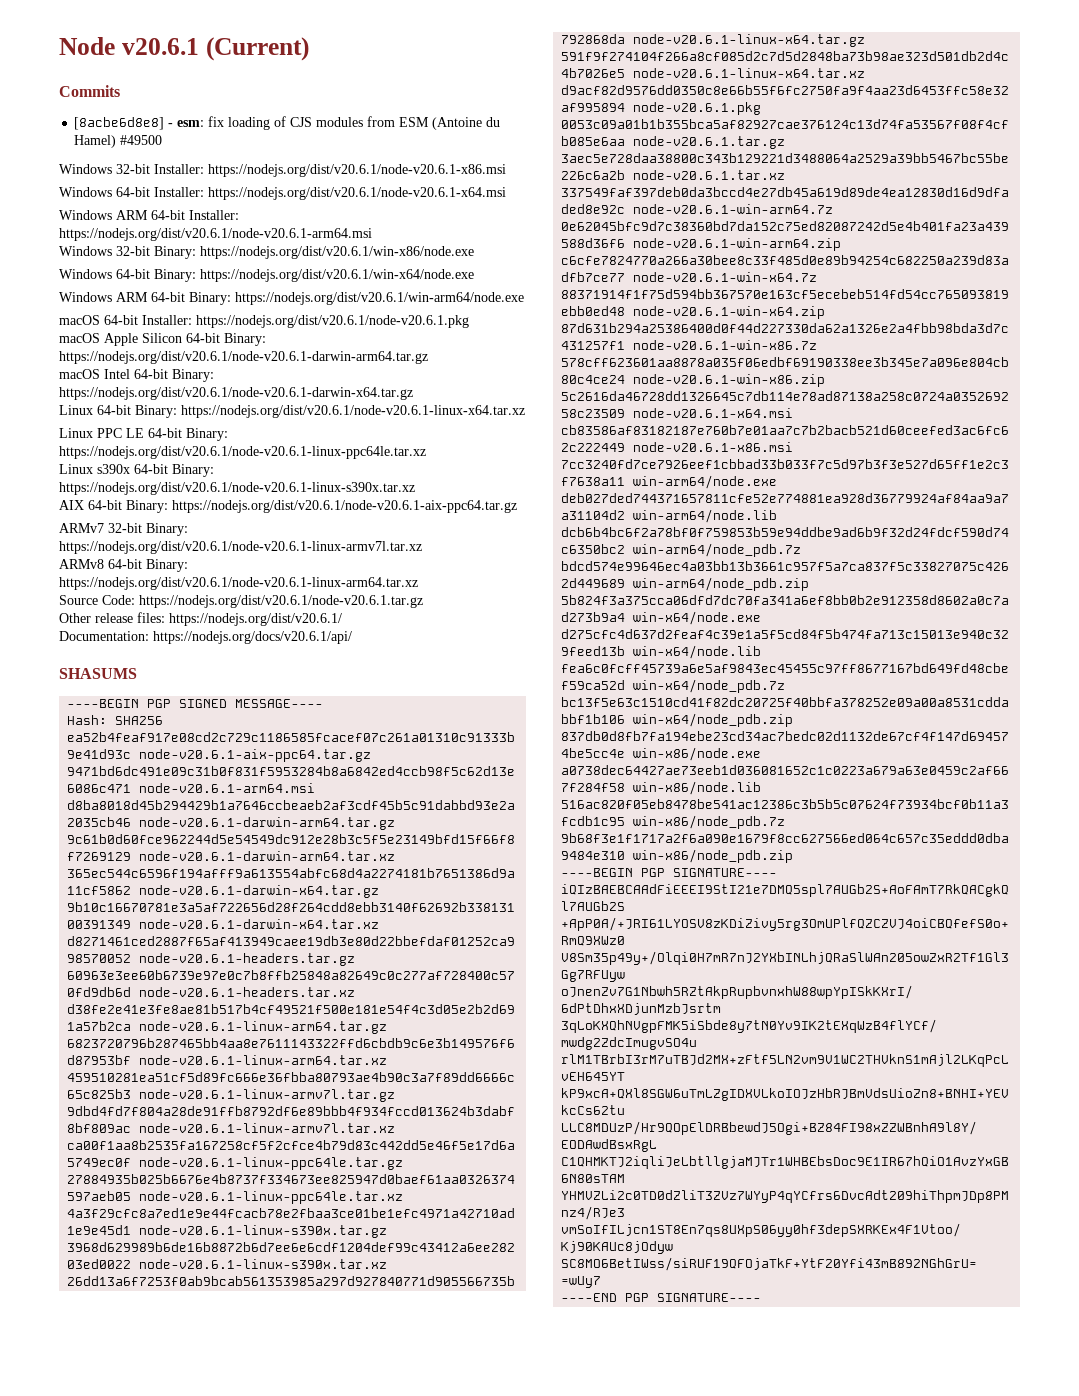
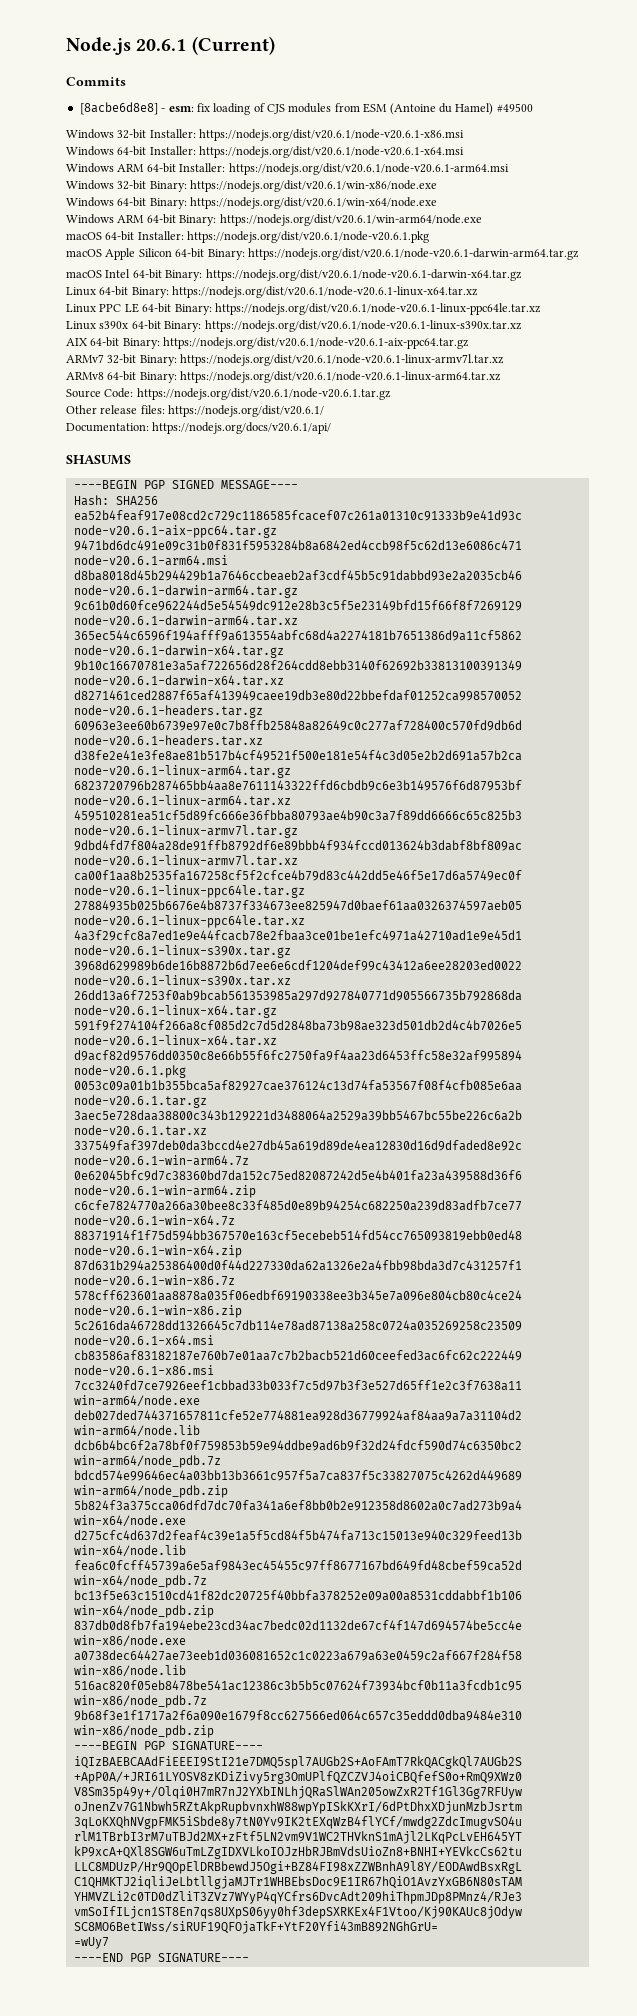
- Node v20.6.1 (Current)
+ Node.js 20.6.1 (Current)

